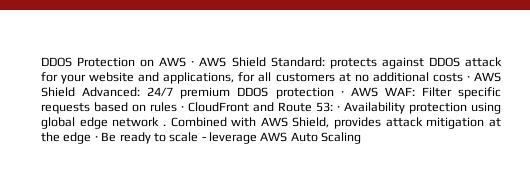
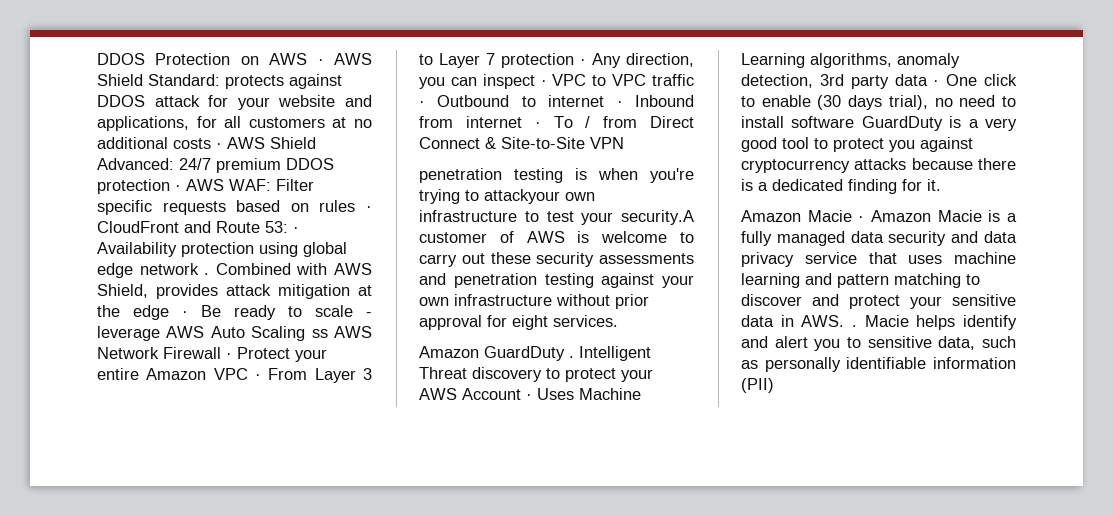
- Combined with AWS Shield, provides attack mitigation at the edge · Be ready to scale - leverage AWS Auto Scaling
+ Combined with AWS Shield, provides attack mitigation at the edge · Be ready to scale - leverage AWS Auto Scaling ss AWS Network Firewall · Protect your entire Amazon VPC · From Layer 3 to Layer 7 protection · Any direction, you can inspect · VPC to VPC traffic · Outbound to internet · Inbound from internet · To / from Direct Connect & Site-to-Site VPN
+ penetration testing is when you're trying to attackyour own infrastructure to test your security.A customer of AWS is welcome to carry out these security assessments and penetration testing against your own infrastructure without prior approval for eight services.
+ Amazon GuardDuty . Intelligent Threat discovery to protect your AWS Account · Uses Machine Learning algorithms, anomaly detection, 3rd party data · One click to enable (30 days trial), no need to install software GuardDuty is a very good tool to protect you against cryptocurrency attacks because there is a dedicated finding for it.
+ Amazon Macie · Amazon Macie is a fully managed data security and data privacy service that uses machine learning and pattern matching to discover and protect your sensitive data in AWS. . Macie helps identify and alert you to sensitive data, such as personally identifiable information (PII)

